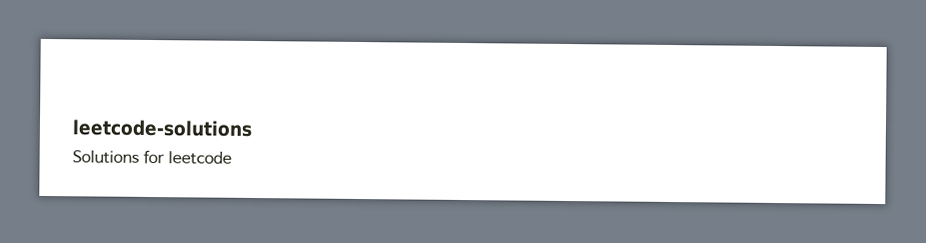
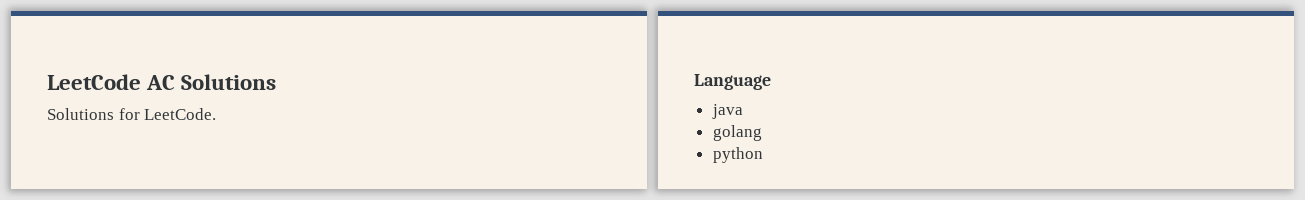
- leetcode-solutions
+ LeetCode AC Solutions
- Solutions for leetcode
+ Solutions for LeetCode.
+ Language
+ java
+ golang
+ python

